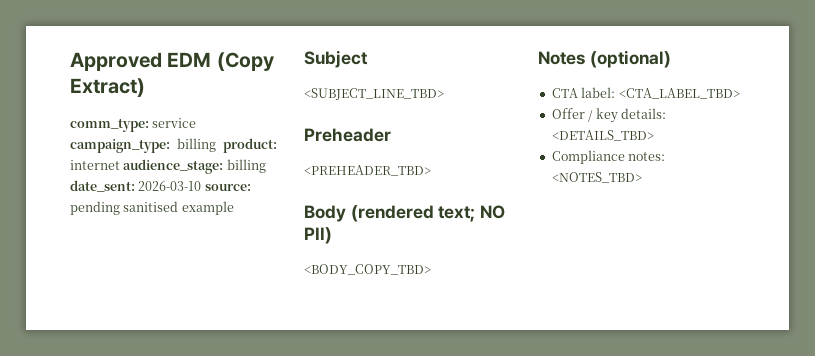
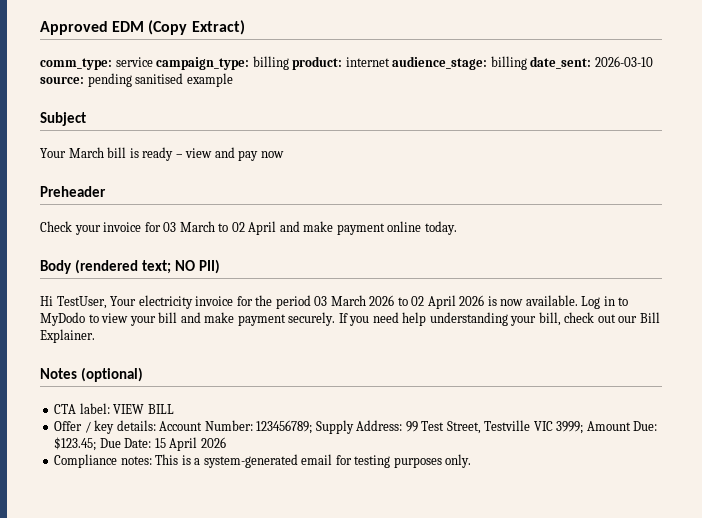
- <SUBJECT_LINE_TBD>
+ Your March bill is ready – view and pay now
  Preheader
- <PREHEADER_TBD>
+ Check your invoice for 03 March to 02 April and make payment online today.
- <BODY_COPY_TBD>
+ Hi TestUser, Your electricity invoice for the period 03 March 2026 to 02 April 2026 is now available. Log in to MyDodo to view your bill and make payment securely. If you need help understanding your bill, check out our Bill Explainer.
- CTA label: <CTA_LABEL_TBD>
+ CTA label: VIEW BILL
- Offer / key details: <DETAILS_TBD>
- Compliance notes: <NOTES_TBD>
+ Offer / key details: Account Number: 123456789; Supply Address: 99 Test Street, Testville VIC 3999; Amount Due: $123.45; Due Date: 15 April 2026
+ Compliance notes: This is a system-generated email for testing purposes only.

